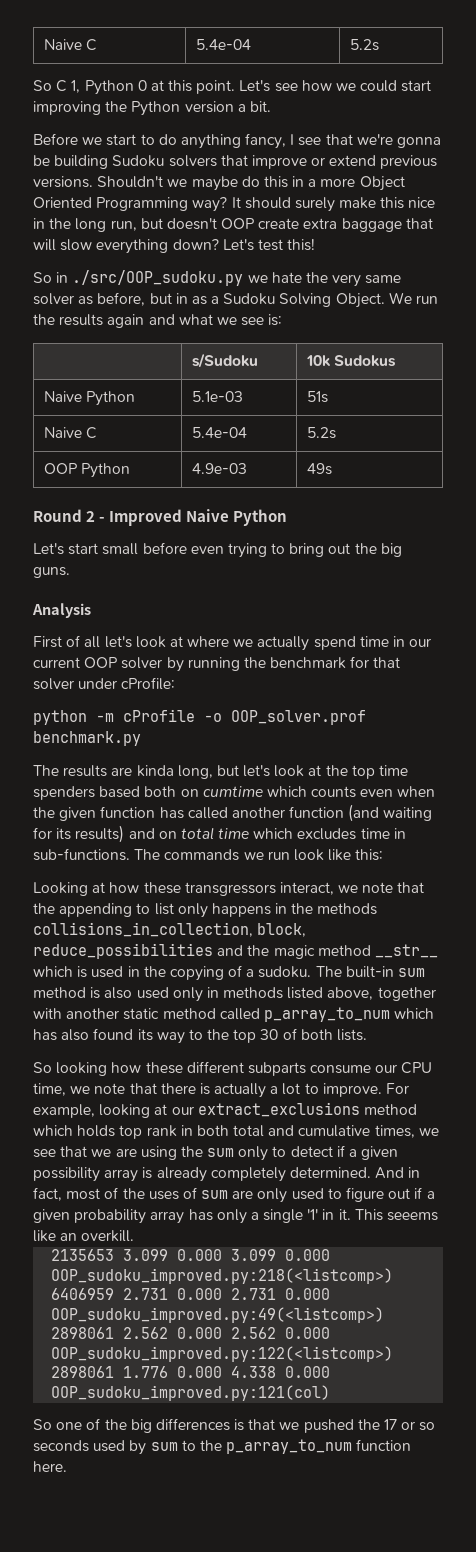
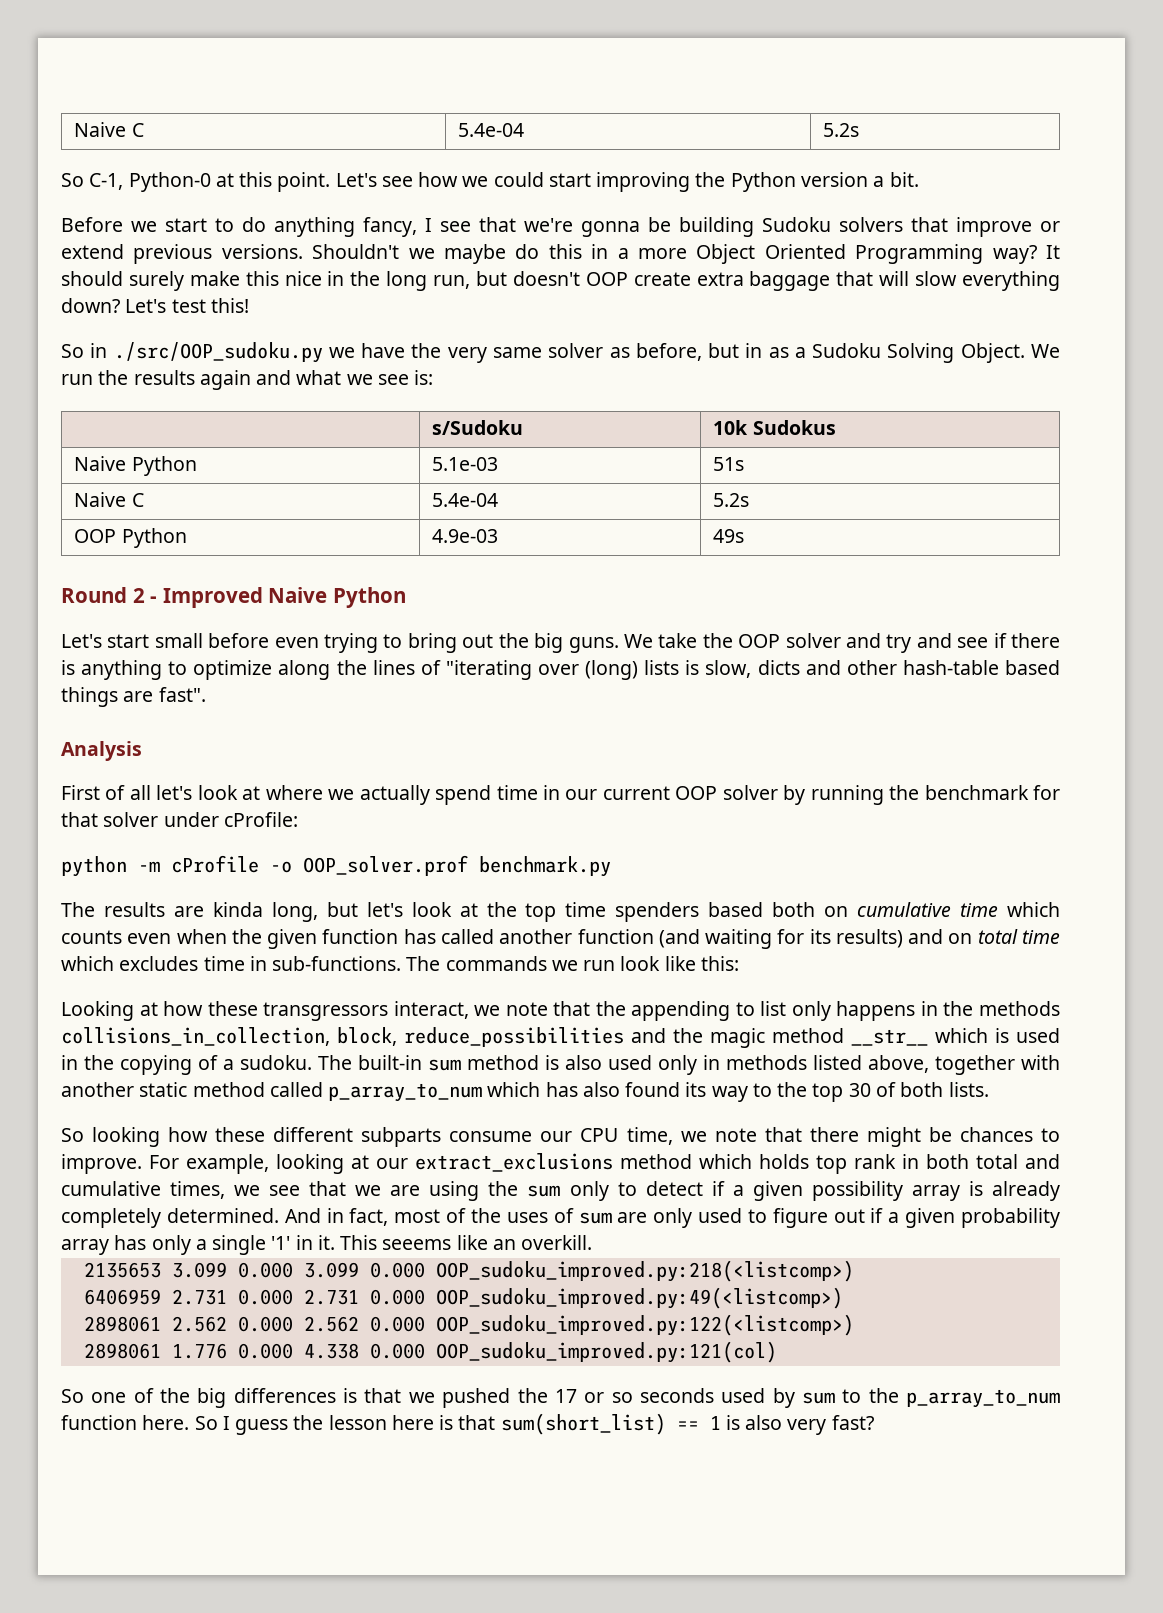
- So C 1, Python 0 at this point.
+ So C-1, Python-0 at this point.
- So in ./src/OOP_sudoku.py we hate the very same solver as before, but in as a Sudoku Solving Object.
+ So in ./src/OOP_sudoku.py we have the very same solver as before, but in as a Sudoku Solving Object.
+ We take the OOP solver and try and see if there is anything to optimize along the lines of "iterating over (long) lists is slow, dicts and other hash-table based things are fast".
- The results are kinda long, but let's look at the top time spenders based both on cumtime which counts even when the given function has called another function (and waiting for its results) and on total time which excludes time in sub-functions.
+ The results are kinda long, but let's look at the top time spenders based both on cumulative time which counts even when the given function has called another function (and waiting for its results) and on total time which excludes time in sub-functions.
- So looking how these different subparts consume our CPU time, we note that there is actually a lot to improve.
+ So looking how these different subparts consume our CPU time, we note that there might be chances to improve.
+ So I guess the lesson here is that sum(short_list) == 1 is also very fast?

